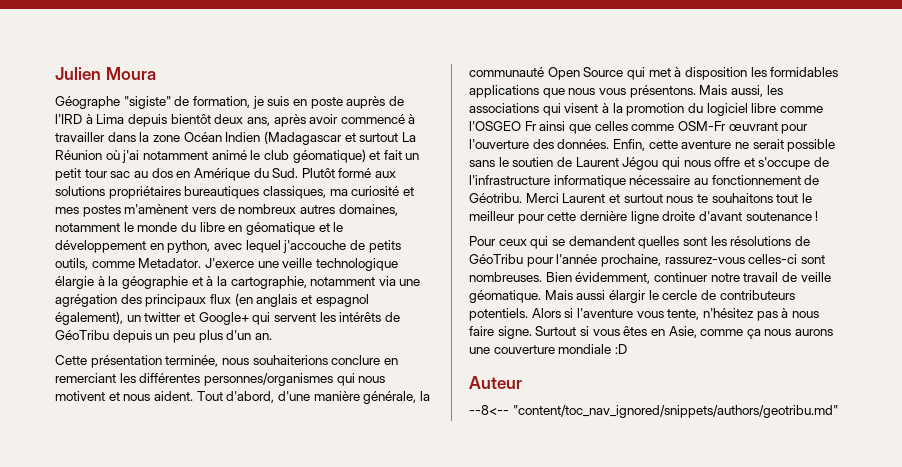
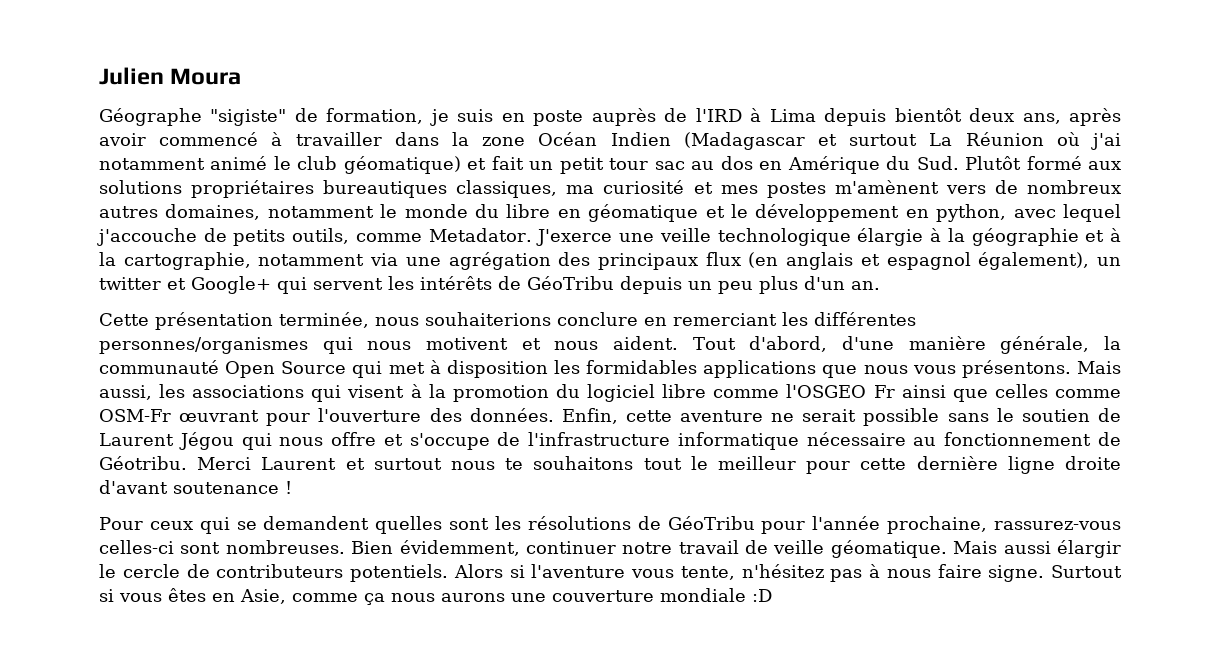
- Auteur
- --8<-- "content/toc_nav_ignored/snippets/authors/geotribu.md"

